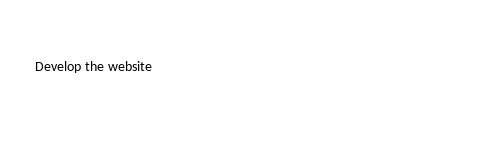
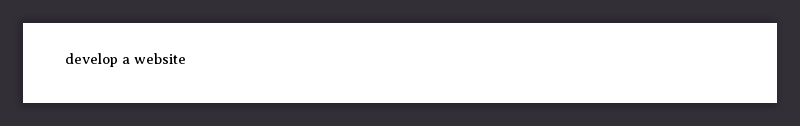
- Develop the website
+ develop a website

